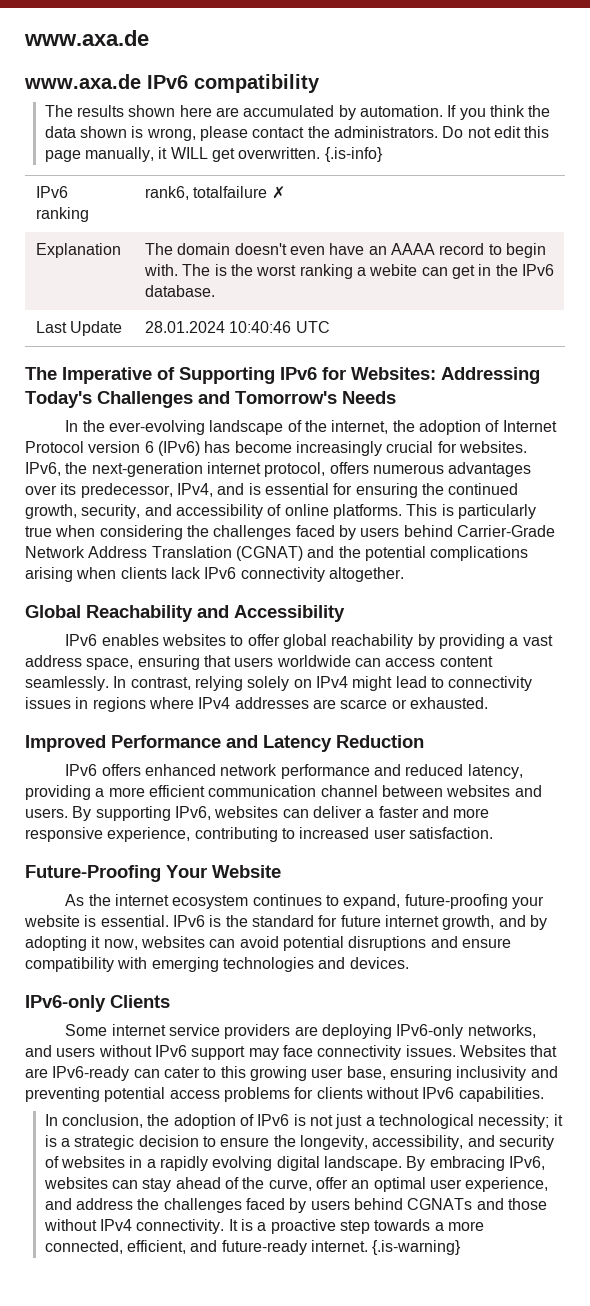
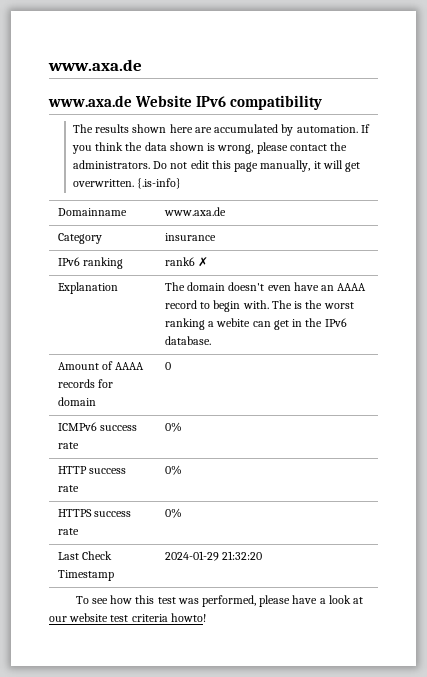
- www.axa.de IPv6 compatibility
+ www.axa.de Website IPv6 compatibility
- Do not edit this page manually, it WILL get overwritten.
+ Do not edit this page manually, it will get overwritten.
+ Domainname | www.axa.de
+ Category | insurance
- IPv6 ranking | rank6, totalfailure ✗
+ IPv6 ranking | rank6 ✗
- Last Update | 28.01.2024 10:40:46 UTC
- The Imperative of Supporting IPv6 for Websites: Addressing Today's Challenges and Tomorrow's Needs
- In the ever-evolving landscape of the internet, the adoption of Internet Protocol version 6 (IPv6) has become increasingly crucial for websites. IPv6, the next-generation internet protocol, offers numerous advantages over its predecessor, IPv4, and is essential for ensuring the continued growth, security, and accessibility of online platforms. This is particularly true when considering the challenges faced by users behind Carrier-Grade Network Address Translation (CGNAT) and the potential complications arising when clients lack IPv6 connectivity altogether.
- Global Reachability and Accessibility
- IPv6 enables websites to offer global reachability by providing a vast address space, ensuring that users worldwide can access content seamlessly. In contrast, relying solely on IPv4 might lead to connectivity issues in regions where IPv4 addresses are scarce or exhausted.
- Improved Performance and Latency Reduction
- IPv6 offers enhanced network performance and reduced latency, providing a more efficient communication channel between websites and users. By supporting IPv6, websites can deliver a faster and more responsive experience, contributing to increased user satisfaction.
- Future-Proofing Your Website
- As the internet ecosystem continues to expand, future-proofing your website is essential. IPv6 is the standard for future internet growth, and by adopting it now, websites can avoid potential disruptions and ensure compatibility with emerging technologies and devices.
- IPv6-only Clients
- Some internet service providers are deploying IPv6-only networks, and users without IPv6 support may face connectivity issues. Websites that are IPv6-ready can cater to this growing user base, ensuring inclusivity and preventing potential access problems for clients without IPv6 capabilities.
- In conclusion, the adoption of IPv6 is not just a technological necessity; it is a strategic decision to ensure the longevity, accessibility, and security of websites in a rapidly evolving digital landscape. By embracing IPv6, websites can stay ahead of the curve, offer an optimal user experience, and address the challenges faced by users behind CGNATs and those without IPv4 connectivity. It is a proactive step towards a more connected, efficient, and future-ready internet. {.is-warning}
+ Amount of AAAA records for domain | 0
+ ICMPv6 success rate | 0%
+ HTTP success rate | 0%
+ HTTPS success rate | 0%
+ Last Check Timestamp | 2024-01-29 21:32:20
+ To see how this test was performed, please have a look at our website test criteria howto!

